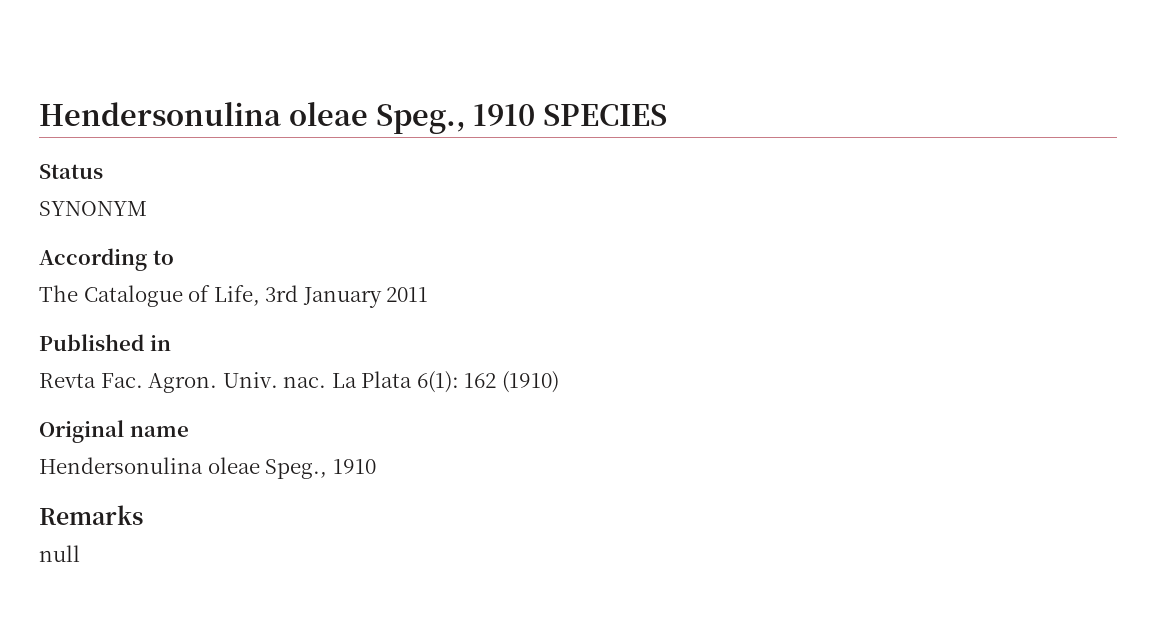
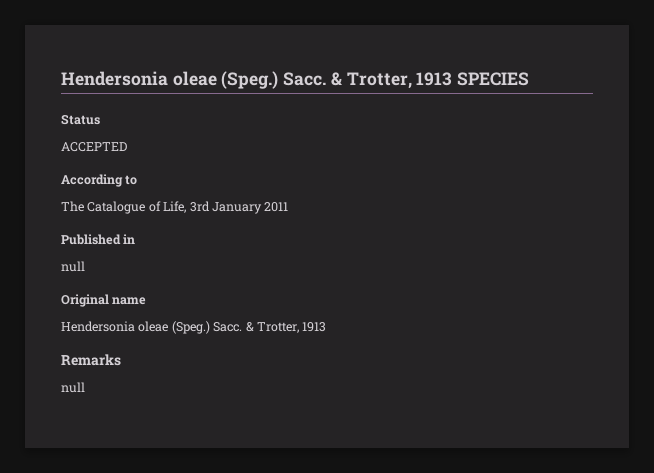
- Hendersonulina oleae Speg., 1910 SPECIES
+ Hendersonia oleae (Speg.) Sacc. & Trotter, 1913 SPECIES
- SYNONYM
+ ACCEPTED
  Published in
- Revta Fac. Agron. Univ. nac. La Plata 6(1): 162 (1910)
+ null
  Original name
- Hendersonulina oleae Speg., 1910
+ Hendersonia oleae (Speg.) Sacc. & Trotter, 1913

